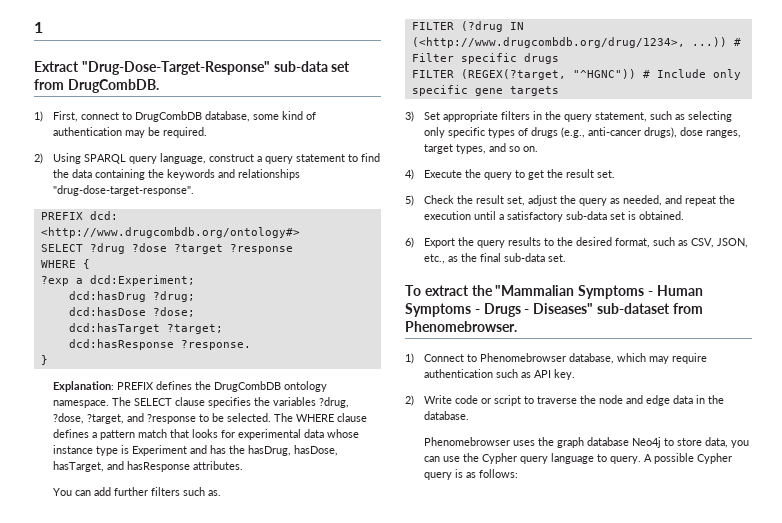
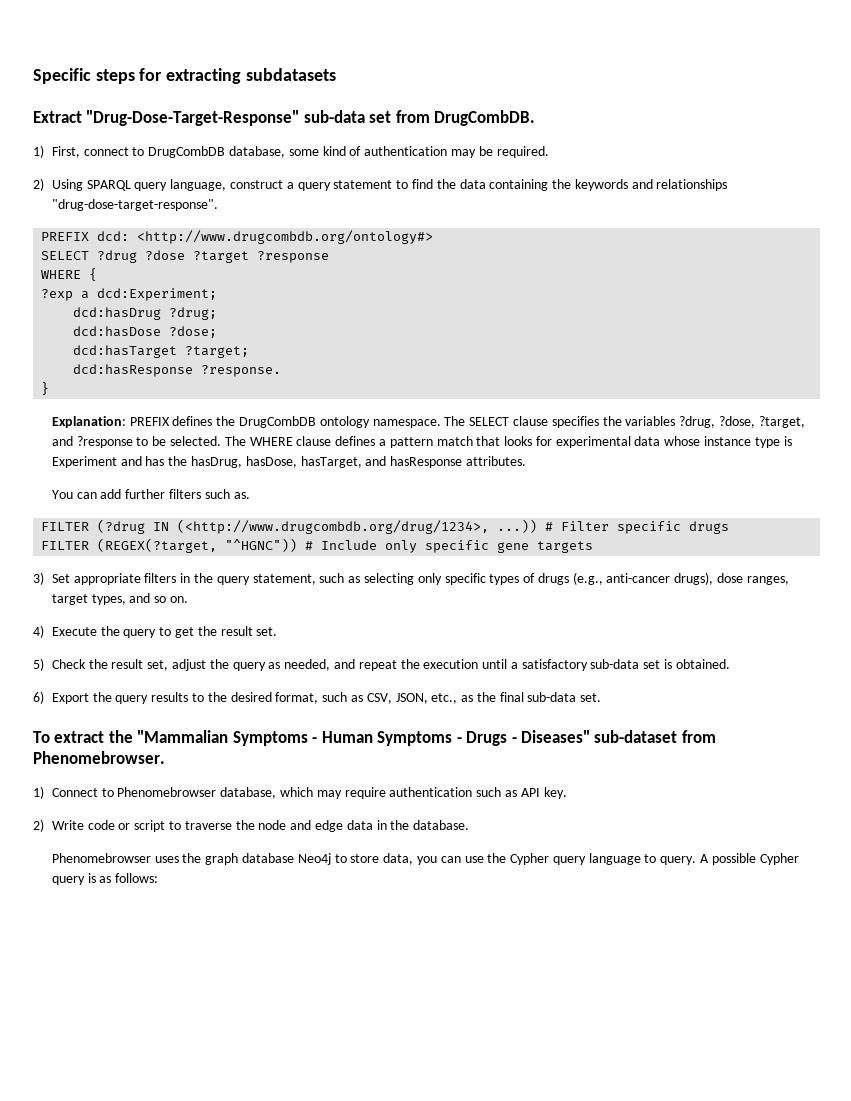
- 1
+ Specific steps for extracting subdatasets

